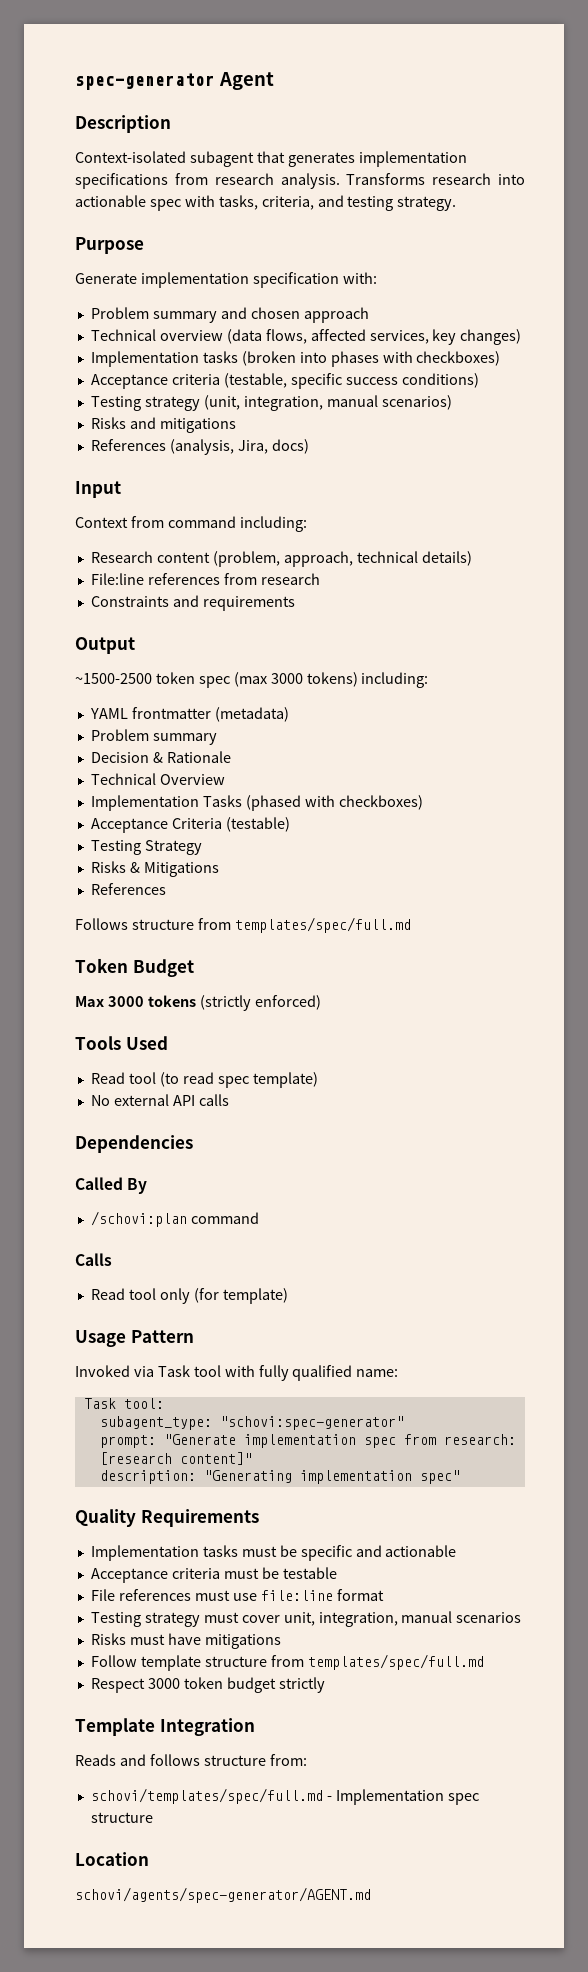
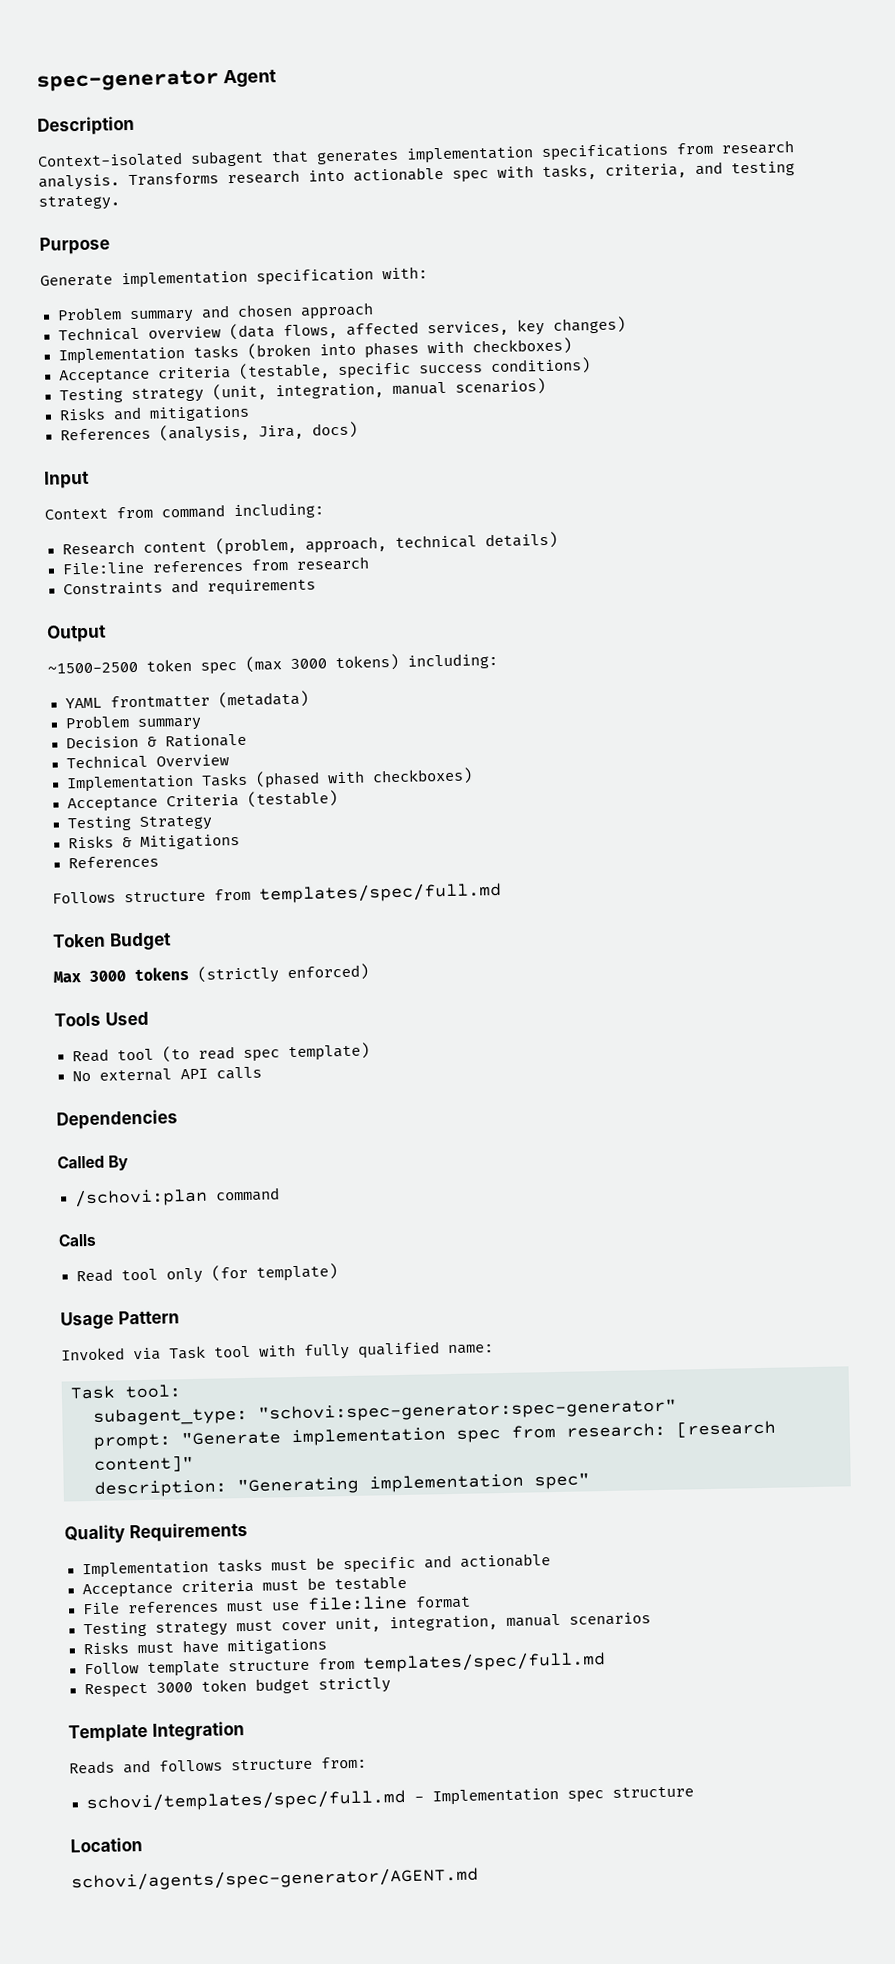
- subagent_type: "schovi:spec-generator"
+ subagent_type: "schovi:spec-generator:spec-generator"

